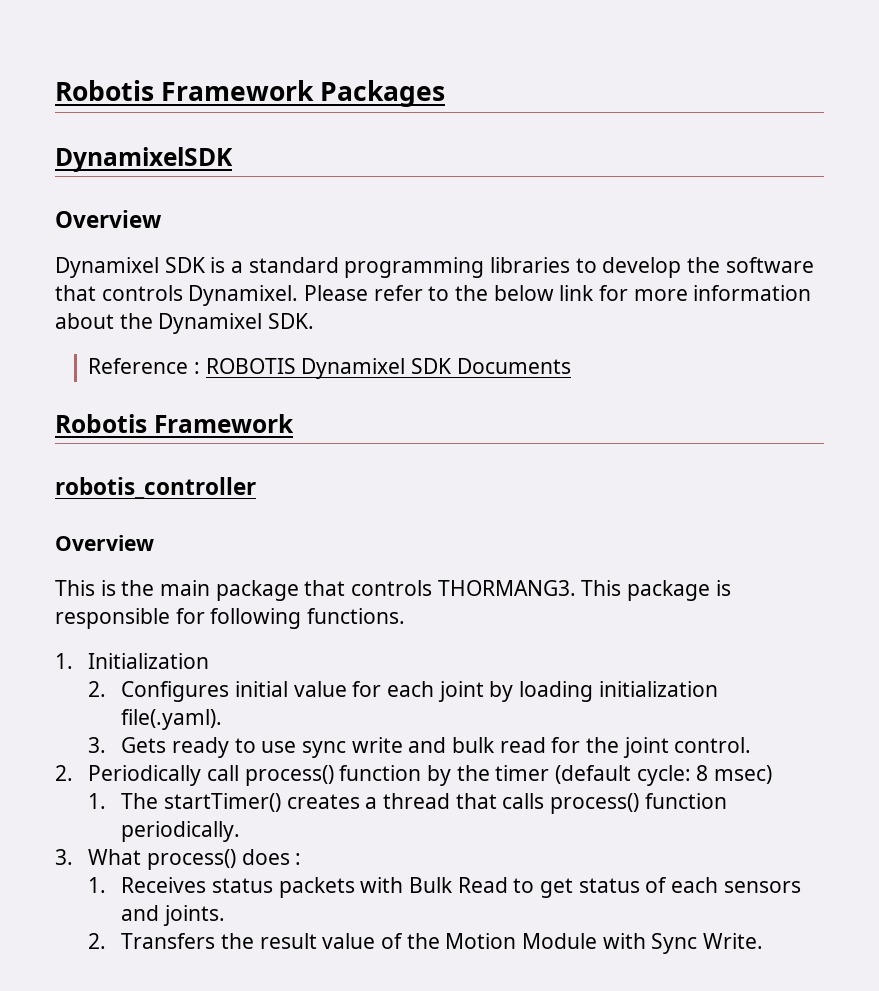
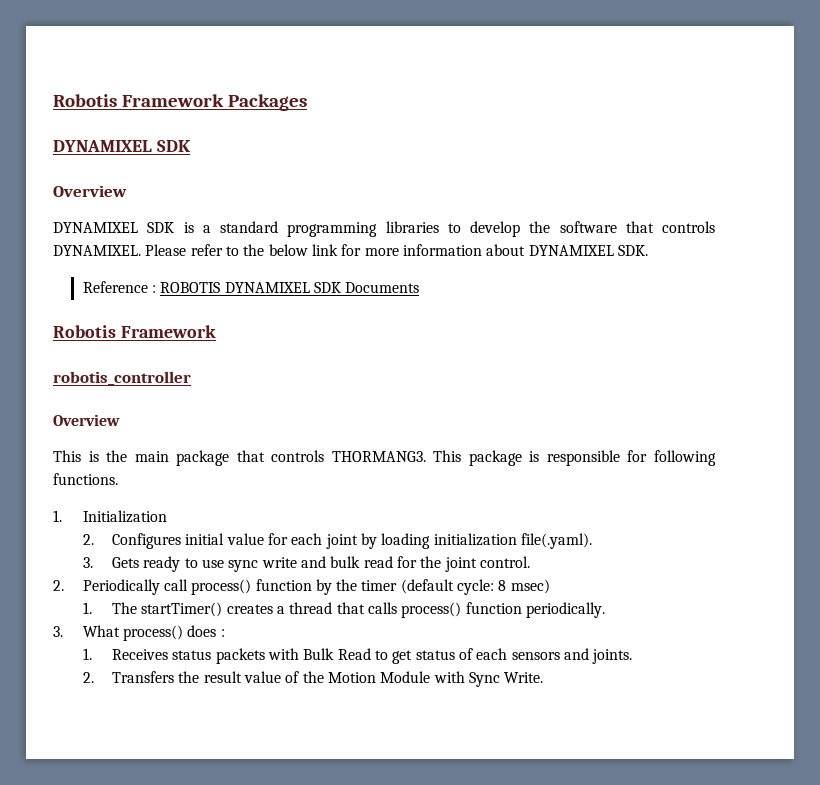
  Robotis Framework Packages
- DynamixelSDK
+ DYNAMIXEL SDK
  Overview
- Dynamixel SDK is a standard programming libraries to develop the software that controls Dynamixel.
+ DYNAMIXEL SDK is a standard programming libraries to develop the software that controls DYNAMIXEL.
- Please refer to the below link for more information about the Dynamixel SDK.
+ Please refer to the below link for more information about DYNAMIXEL SDK.
- Reference : ROBOTIS Dynamixel SDK Documents
+ Reference : ROBOTIS DYNAMIXEL SDK Documents

